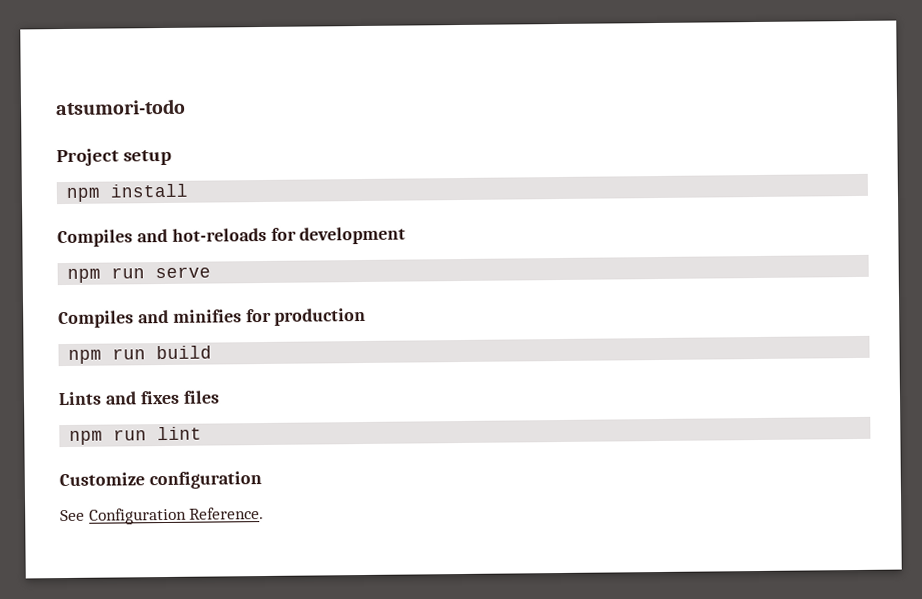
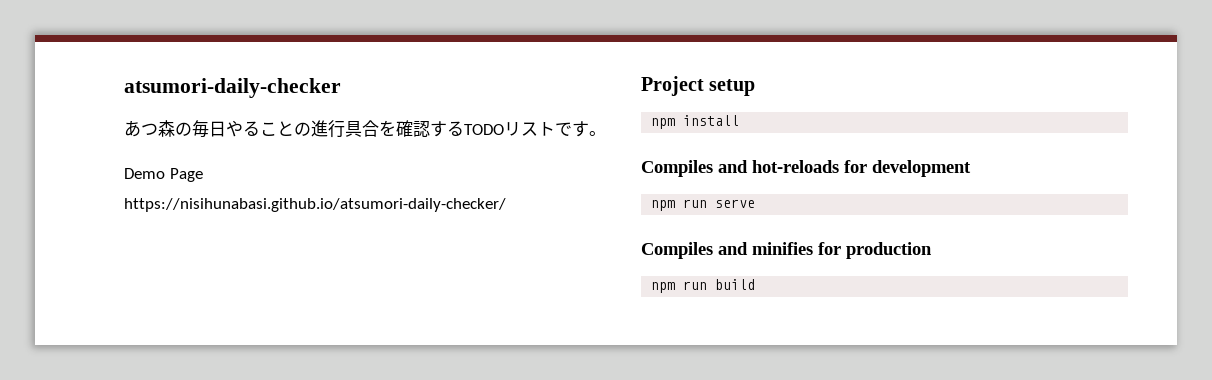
- atsumori-todo
+ atsumori-daily-checker
+ あつ森の毎日やることの進行具合を確認するTODOリストです。
+ Demo Page
+ https://nisihunabasi.github.io/atsumori-daily-checker/
- Lints and fixes files
- npm run lint
- Customize configuration
- See Configuration Reference.

